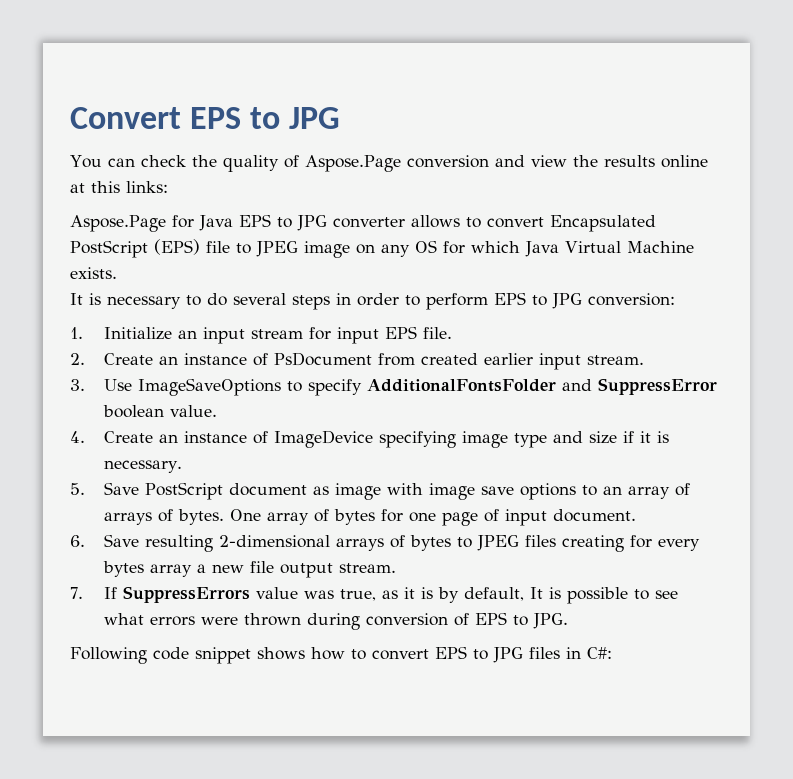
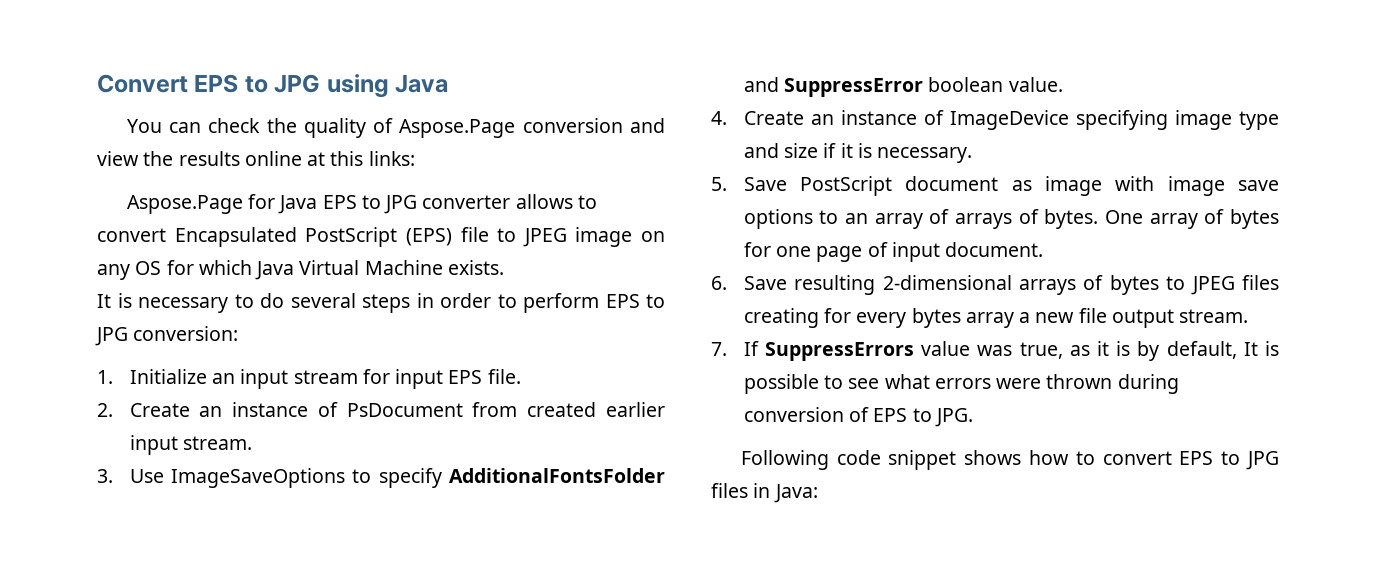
- Convert EPS to JPG
+ Convert EPS to JPG using Java
- Following code snippet shows how to convert EPS to JPG files in C#:
+ Following code snippet shows how to convert EPS to JPG files in Java:

